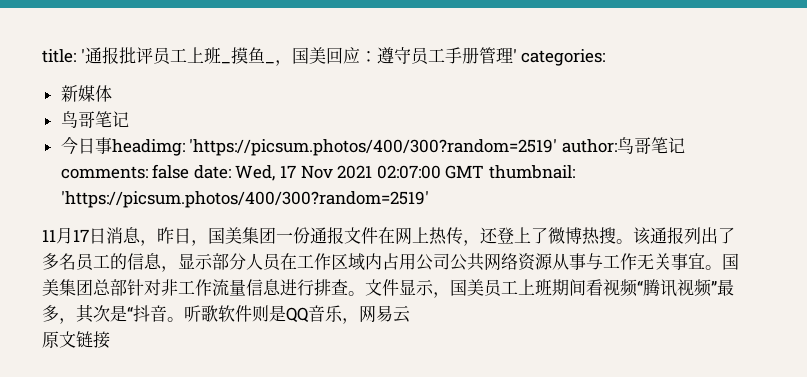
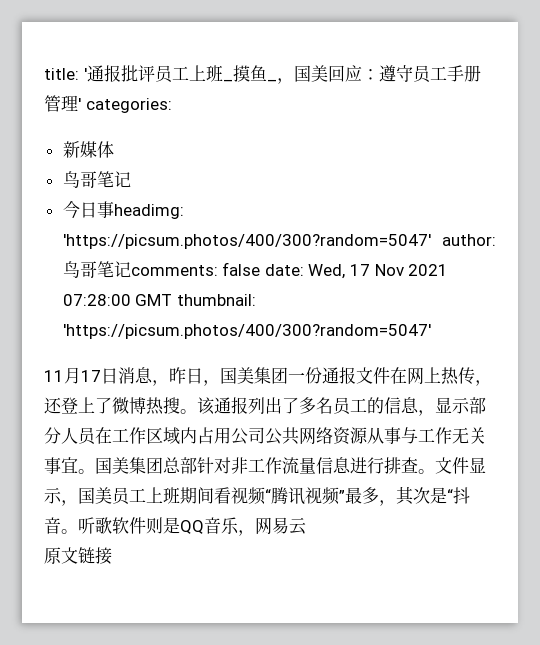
- 今日事headimg: 'https://picsum.photos/400/300?random=2519' author:鸟哥笔记comments: false date: Wed, 17 Nov 2021 02:07:00 GMT thumbnail: 'https://picsum.photos/400/300?random=2519'
+ 今日事headimg: 'https://picsum.photos/400/300?random=5047' author:鸟哥笔记comments: false date: Wed, 17 Nov 2021 07:28:00 GMT thumbnail: 'https://picsum.photos/400/300?random=5047'

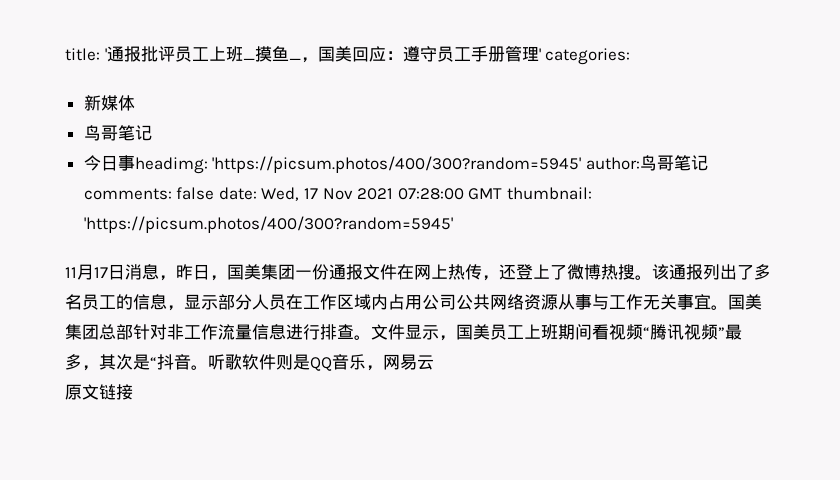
- 今日事headimg: 'https://picsum.photos/400/300?random=5047' author:鸟哥笔记comments: false date: Wed, 17 Nov 2021 07:28:00 GMT thumbnail: 'https://picsum.photos/400/300?random=5047'
+ 今日事headimg: 'https://picsum.photos/400/300?random=5945' author:鸟哥笔记comments: false date: Wed, 17 Nov 2021 07:28:00 GMT thumbnail: 'https://picsum.photos/400/300?random=5945'

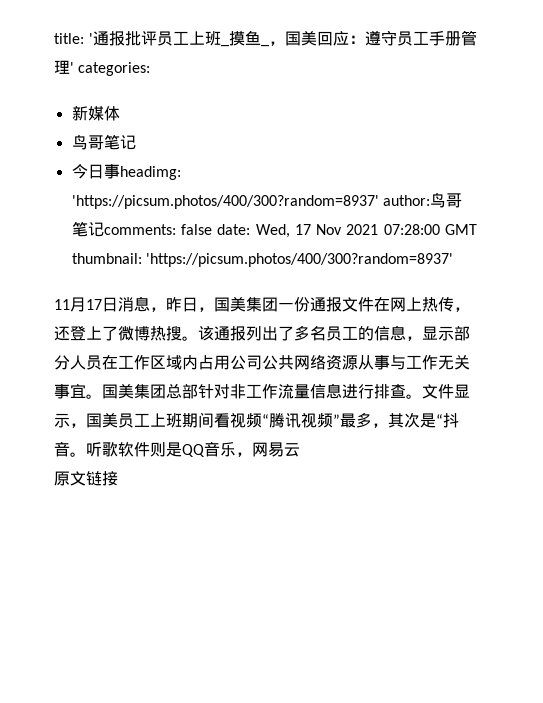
- 今日事headimg: 'https://picsum.photos/400/300?random=5945' author:鸟哥笔记comments: false date: Wed, 17 Nov 2021 07:28:00 GMT thumbnail: 'https://picsum.photos/400/300?random=5945'
+ 今日事headimg: 'https://picsum.photos/400/300?random=8937' author:鸟哥笔记comments: false date: Wed, 17 Nov 2021 07:28:00 GMT thumbnail: 'https://picsum.photos/400/300?random=8937'

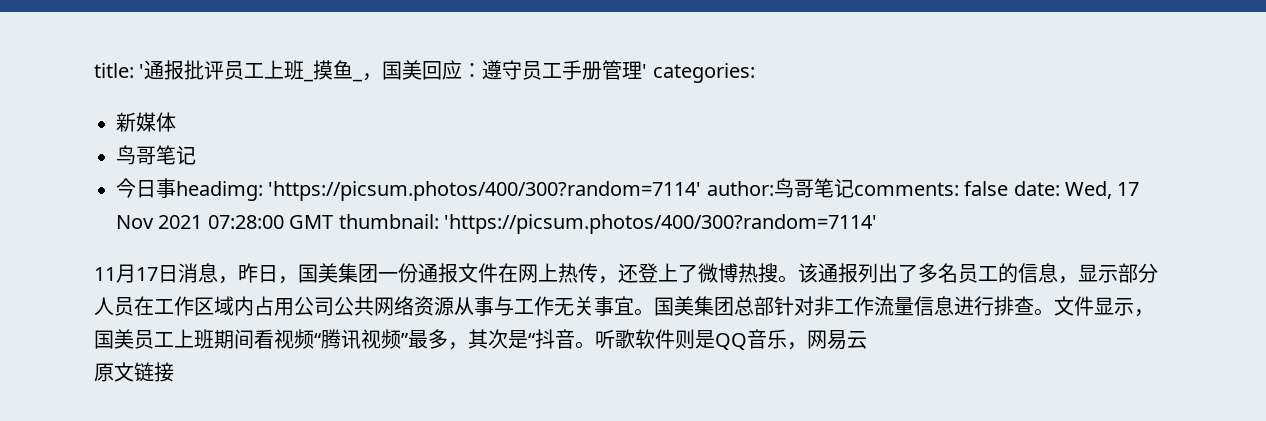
- 今日事headimg: 'https://picsum.photos/400/300?random=8937' author:鸟哥笔记comments: false date: Wed, 17 Nov 2021 07:28:00 GMT thumbnail: 'https://picsum.photos/400/300?random=8937'
+ 今日事headimg: 'https://picsum.photos/400/300?random=7114' author:鸟哥笔记comments: false date: Wed, 17 Nov 2021 07:28:00 GMT thumbnail: 'https://picsum.photos/400/300?random=7114'

